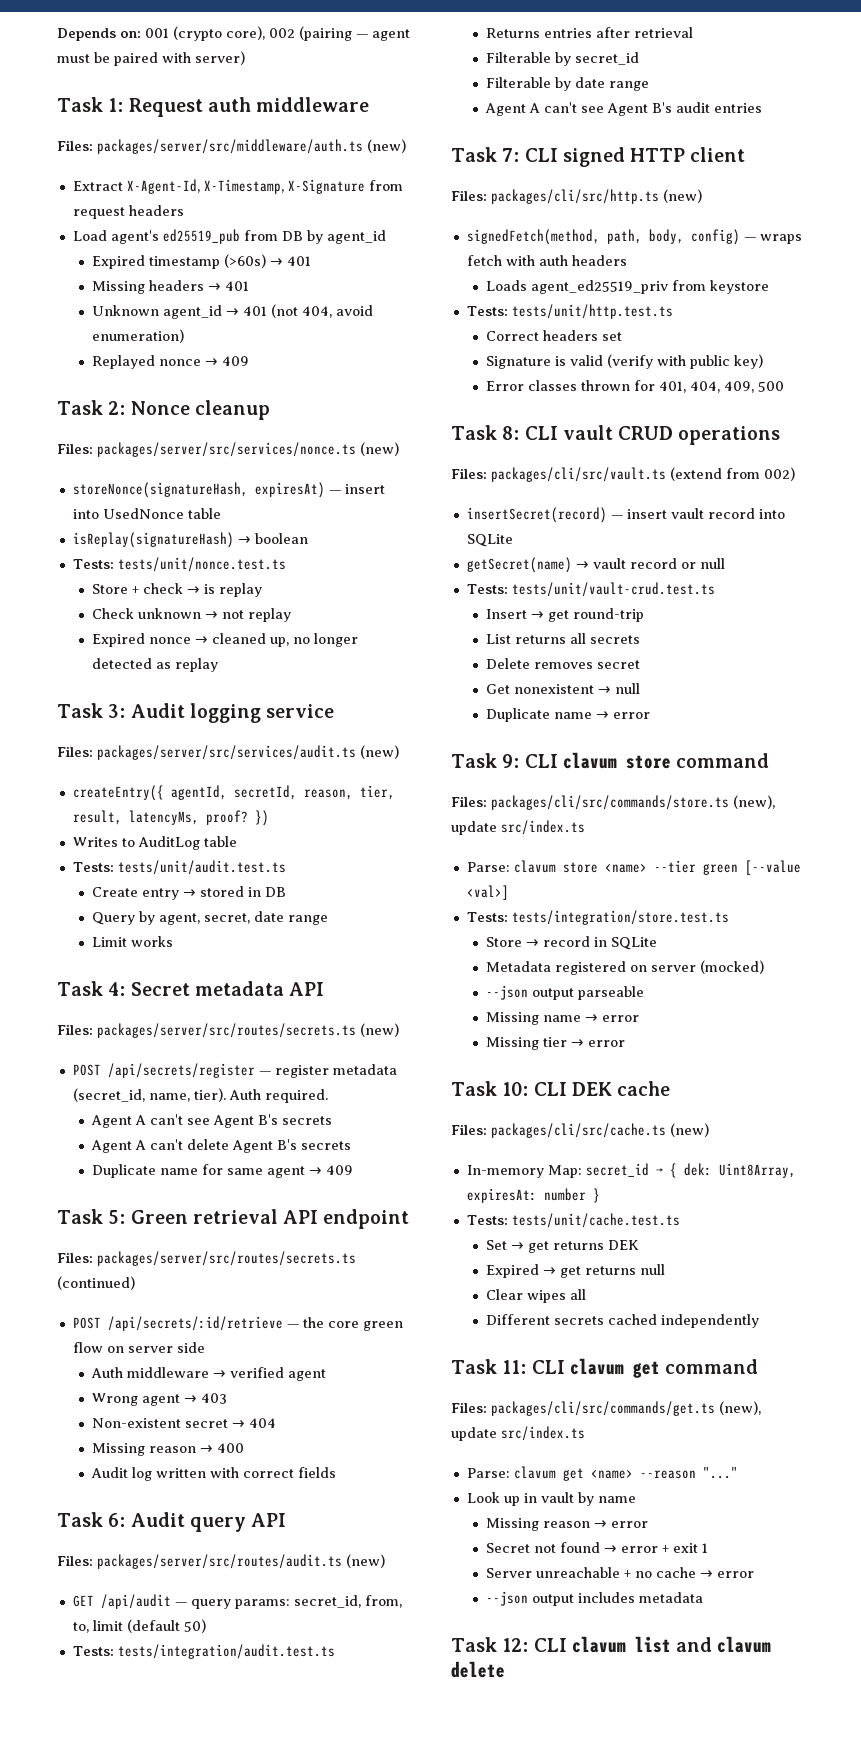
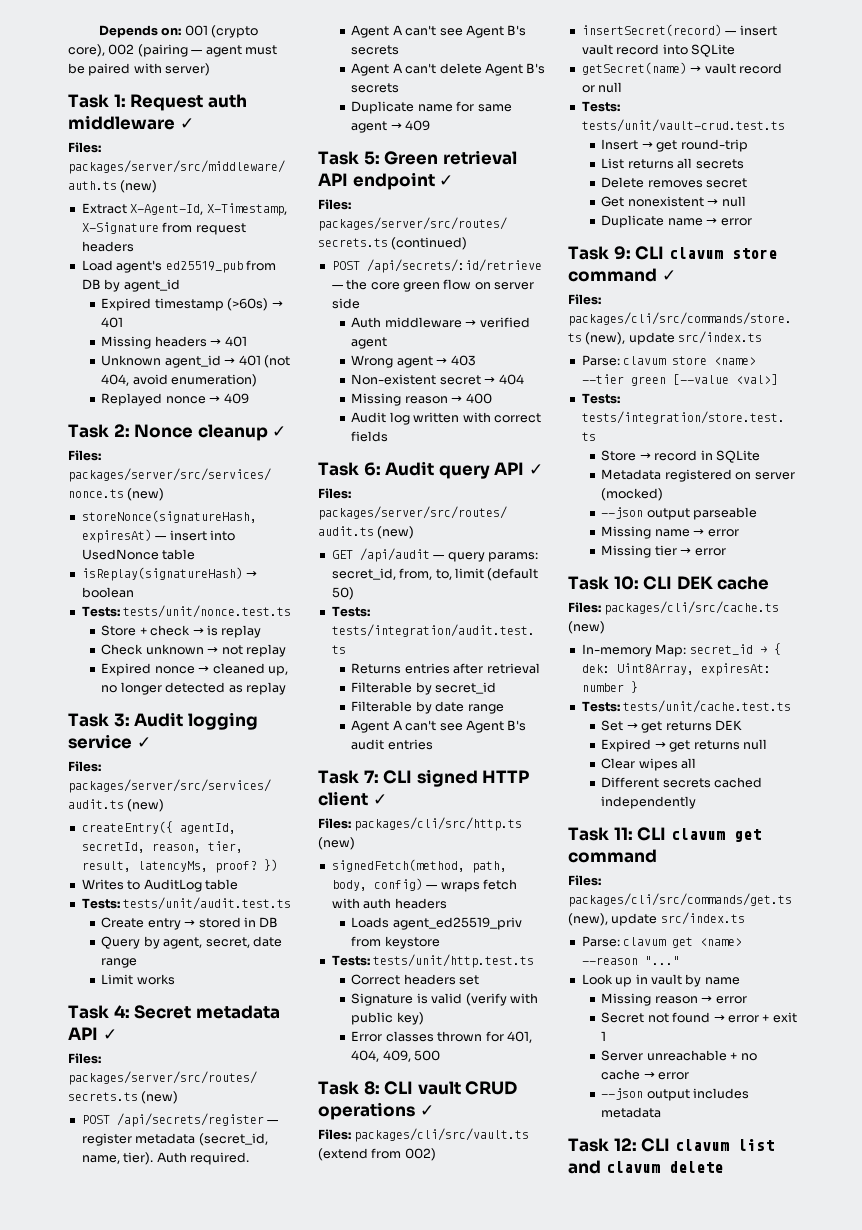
- Task 1: Request auth middleware
+ Task 1: Request auth middleware ✓
- Task 2: Nonce cleanup
+ Task 2: Nonce cleanup ✓
- Task 3: Audit logging service
+ Task 3: Audit logging service ✓
- Task 4: Secret metadata API
+ Task 4: Secret metadata API ✓
- Task 5: Green retrieval API endpoint
+ Task 5: Green retrieval API endpoint ✓
- Task 6: Audit query API
+ Task 6: Audit query API ✓
- Task 7: CLI signed HTTP client
+ Task 7: CLI signed HTTP client ✓
- Task 8: CLI vault CRUD operations
+ Task 8: CLI vault CRUD operations ✓
- Task 9: CLI clavum store command
+ Task 9: CLI clavum store command ✓

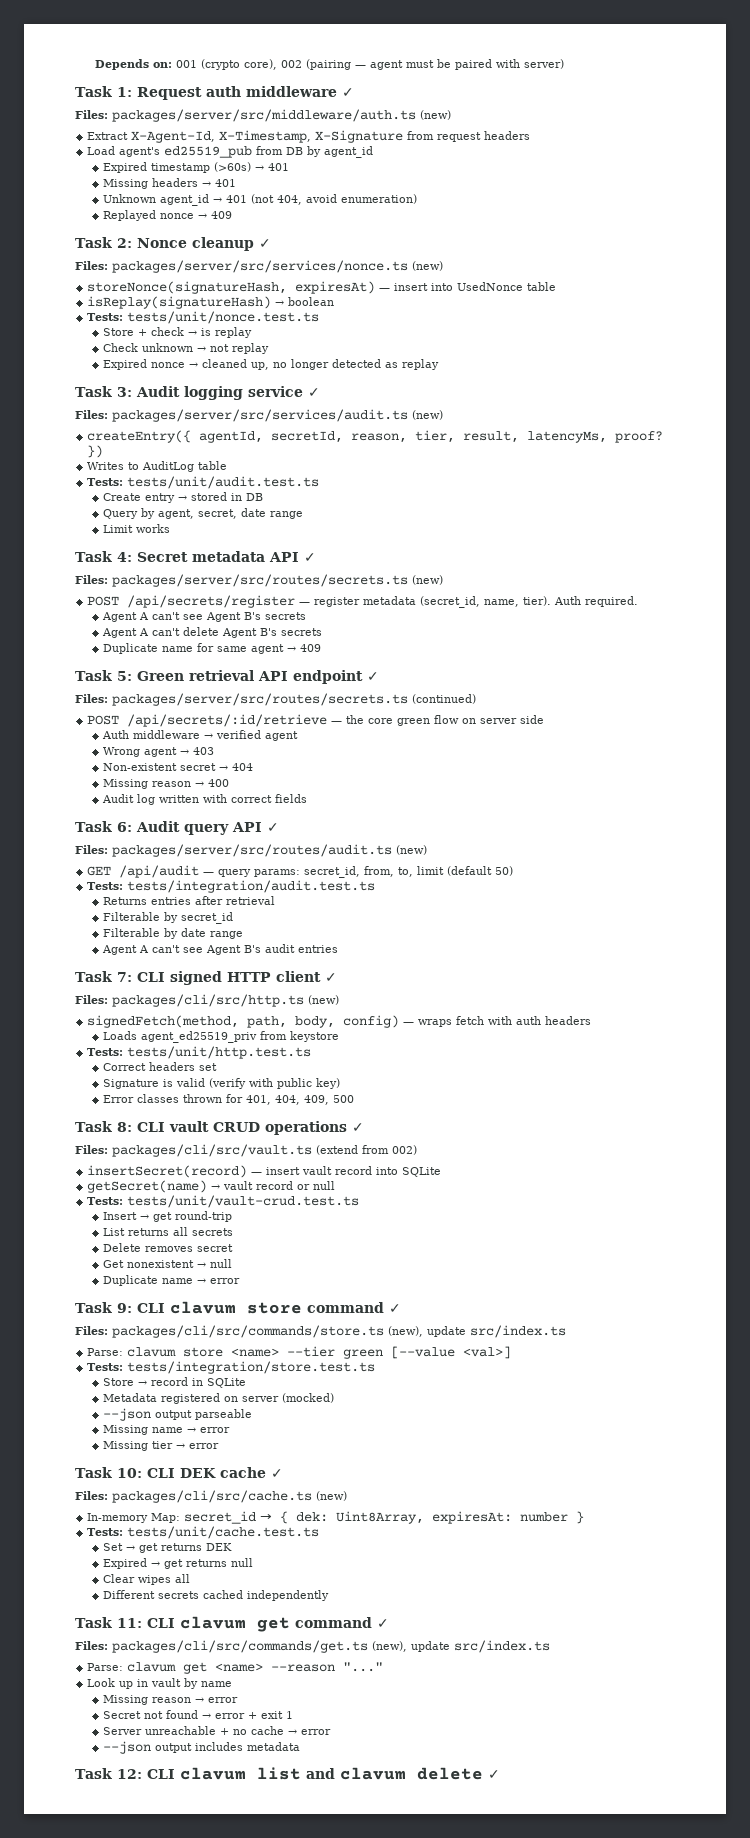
- Task 10: CLI DEK cache
+ Task 10: CLI DEK cache ✓
- Task 11: CLI clavum get command
+ Task 11: CLI clavum get command ✓
- Task 12: CLI clavum list and clavum delete
+ Task 12: CLI clavum list and clavum delete ✓

